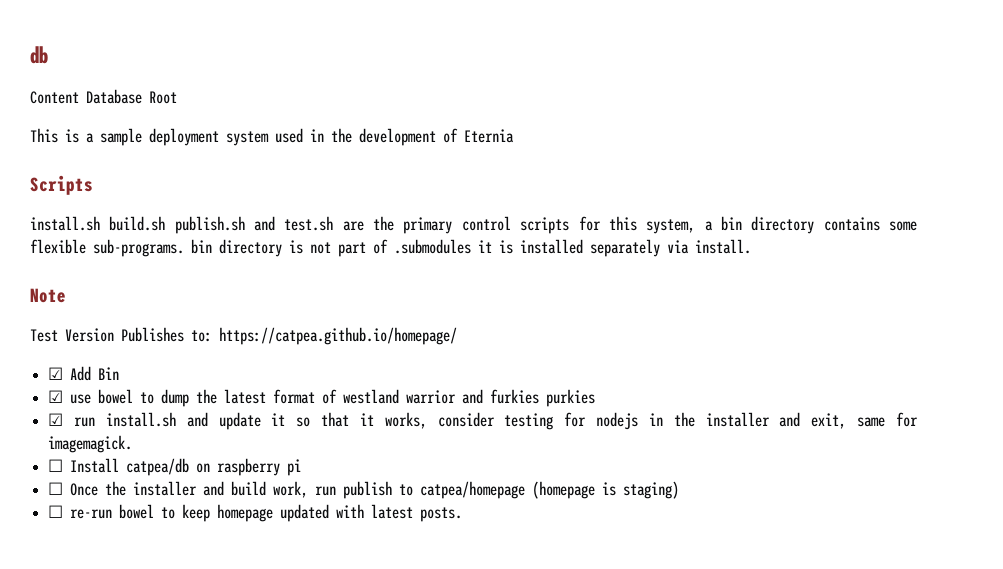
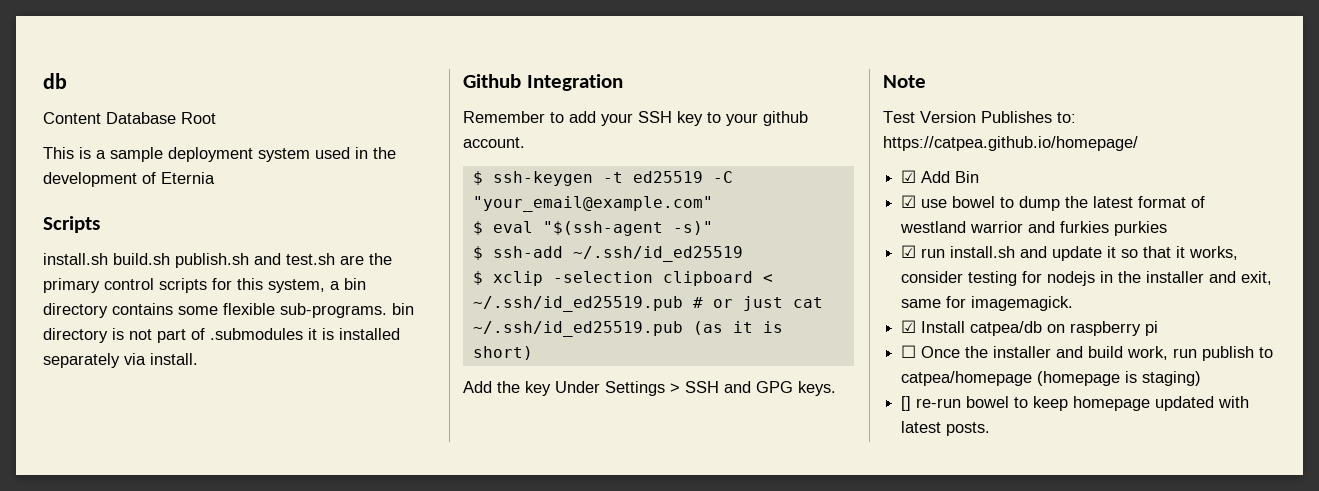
+ Github Integration
+ Remember to add your SSH key to your github account.
+ $ ssh-keygen -t ed25519 -C "your_email@example.com"
+ $ eval "$(ssh-agent -s)"
+ $ ssh-add ~/.ssh/id_ed25519
+ $ xclip -selection clipboard < ~/.ssh/id_ed25519.pub # or just cat ~/.ssh/id_ed25519.pub (as it is short)
+ Add the key Under Settings > SSH and GPG keys.
- ☐ Install catpea/db on raspberry pi
+ ☑ Install catpea/db on raspberry pi
- ☐ re-run bowel to keep homepage updated with latest posts.
+ [] re-run bowel to keep homepage updated with latest posts.

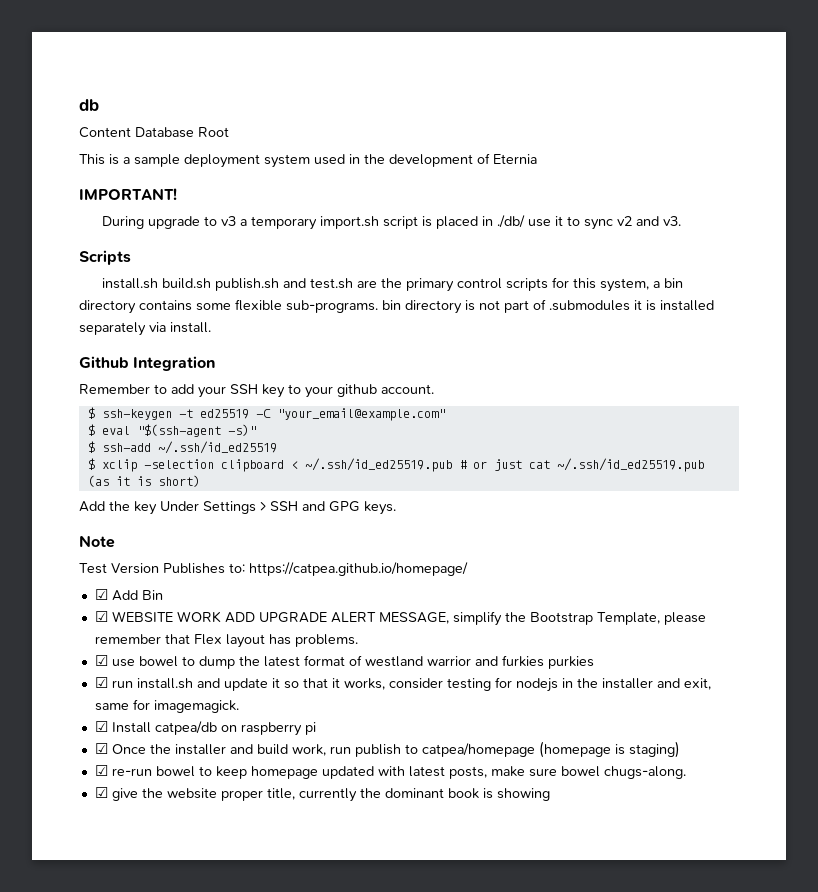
+ IMPORTANT!
+ During upgrade to v3 a temporary import.sh script is placed in ./db/ use it to sync v2 and v3.
+ ☑ WEBSITE WORK ADD UPGRADE ALERT MESSAGE, simplify the Bootstrap Template, please remember that Flex layout has problems.
- ☐ Once the installer and build work, run publish to catpea/homepage (homepage is staging)
+ ☑ Once the installer and build work, run publish to catpea/homepage (homepage is staging)
- [] re-run bowel to keep homepage updated with latest posts.
+ ☑ re-run bowel to keep homepage updated with latest posts, make sure bowel chugs-along.
+ ☑ give the website proper title, currently the dominant book is showing

